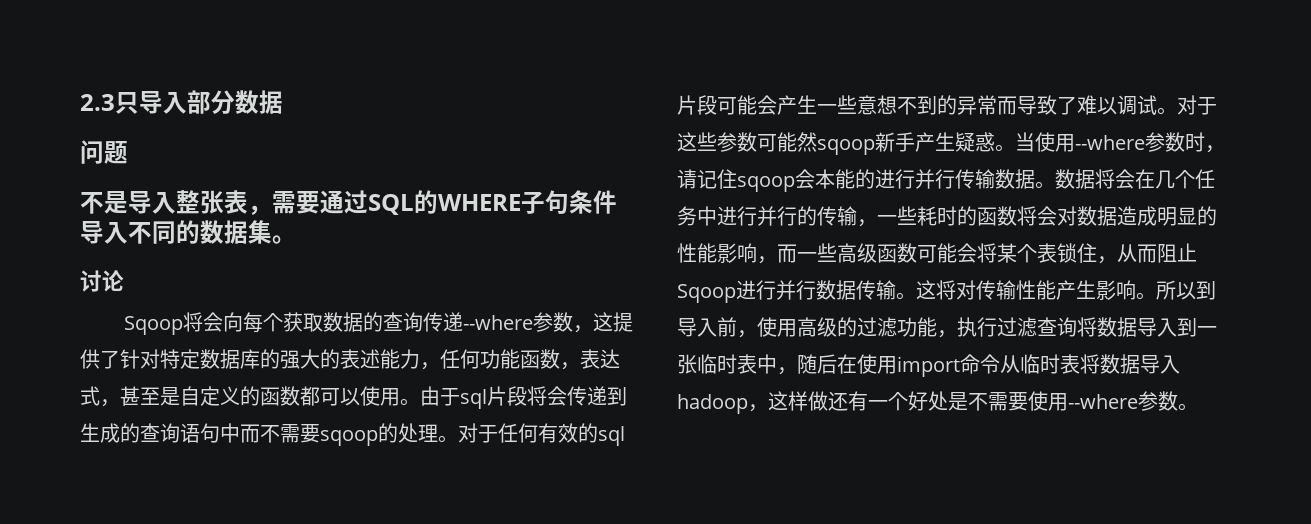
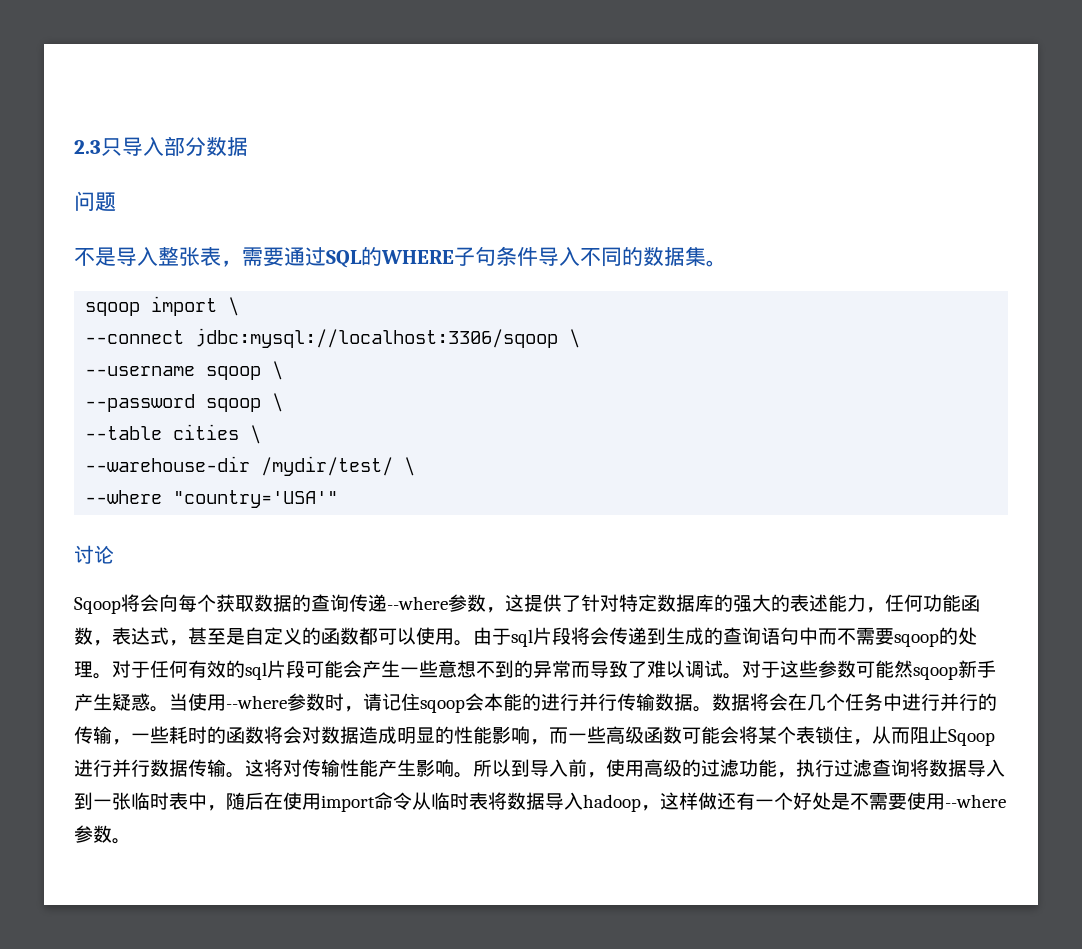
+ sqoop import \
+ --connect jdbc:mysql://localhost:3306/sqoop \
+ --username sqoop \
+ --password sqoop \
+ --table cities \
+ --warehouse-dir /mydir/test/ \
+ --where "country='USA'"

